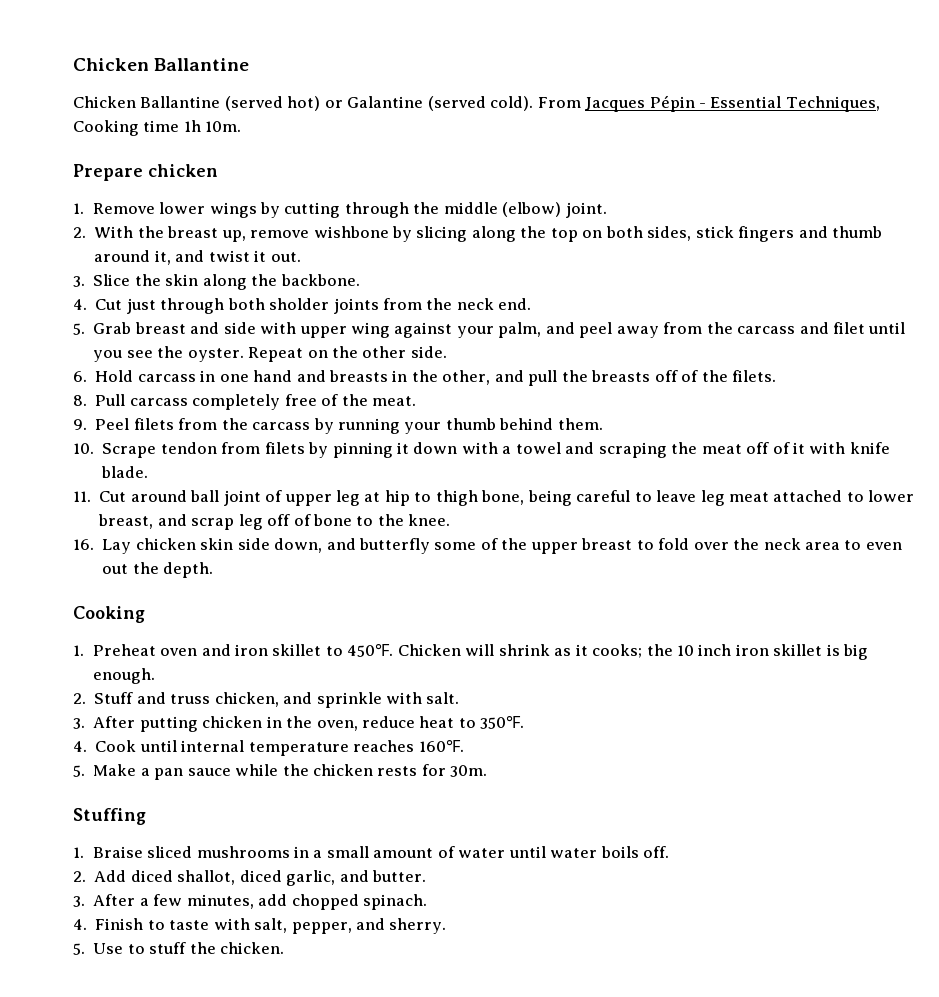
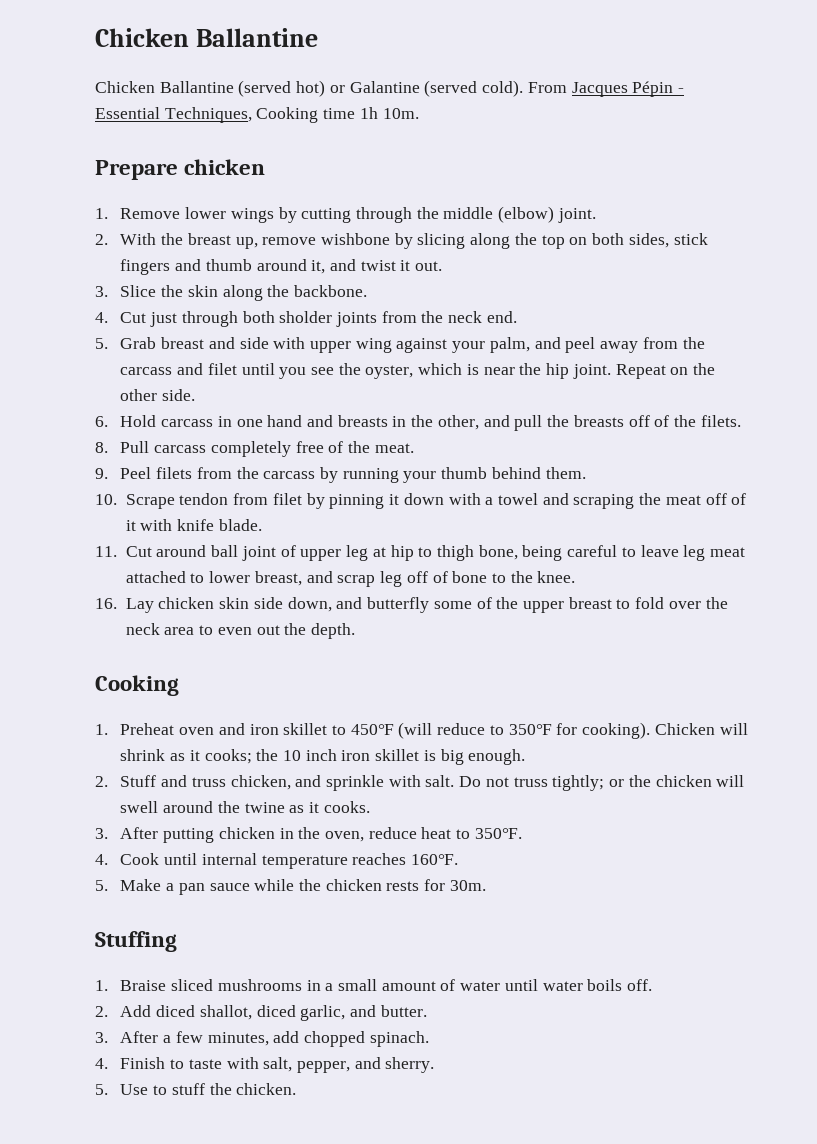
- 5. Grab breast and side with upper wing against your palm, and peel away from the carcass and filet until you see the oyster.
+ 5. Grab breast and side with upper wing against your palm, and peel away from the carcass and filet until you see the oyster, which is near the hip joint.
- 10. Scrape tendon from filets by pinning it down with a towel and scraping the meat off of it with knife blade.
+ 10. Scrape tendon from filet by pinning it down with a towel and scraping the meat off of it with knife blade.
- 1. Preheat oven and iron skillet to 450℉.
+ 1. Preheat oven and iron skillet to 450℉ (will reduce to 350℉ for cooking).
+ Do not truss tightly; or the chicken will swell around the twine as it cooks.

